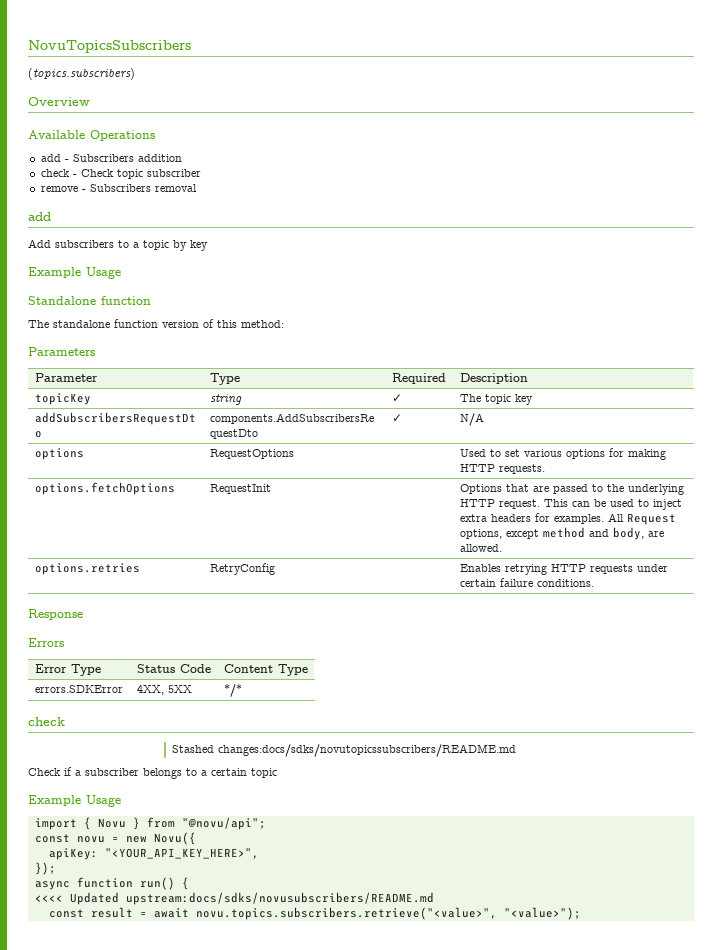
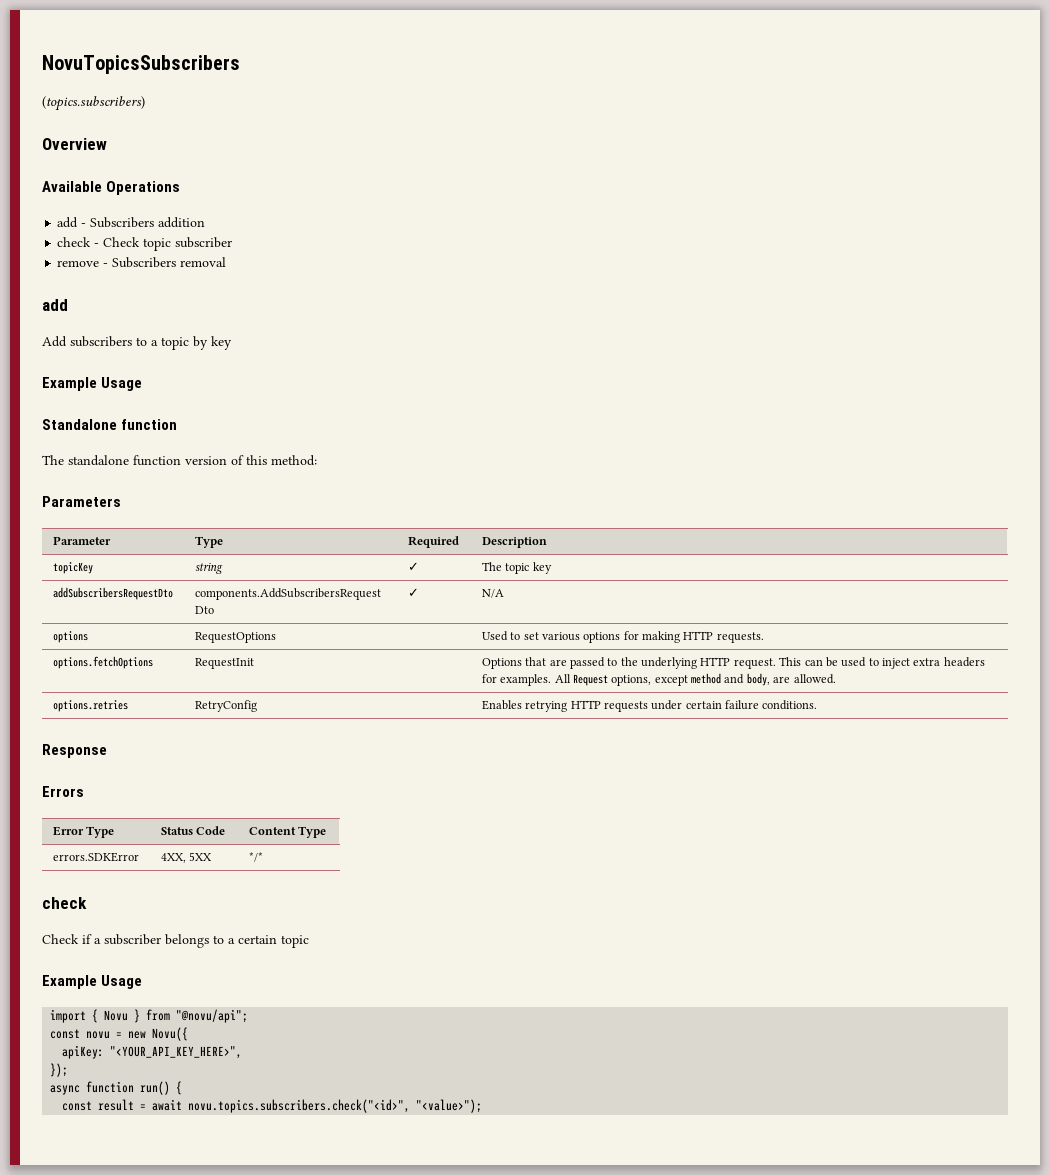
- Stashed changes:docs/sdks/novutopicssubscribers/README.md
- <<<< Updated upstream:docs/sdks/novusubscribers/README.md
- const result = await novu.topics.subscribers.retrieve("<value>", "<value>");
+ const result = await novu.topics.subscribers.check("<id>", "<value>");

